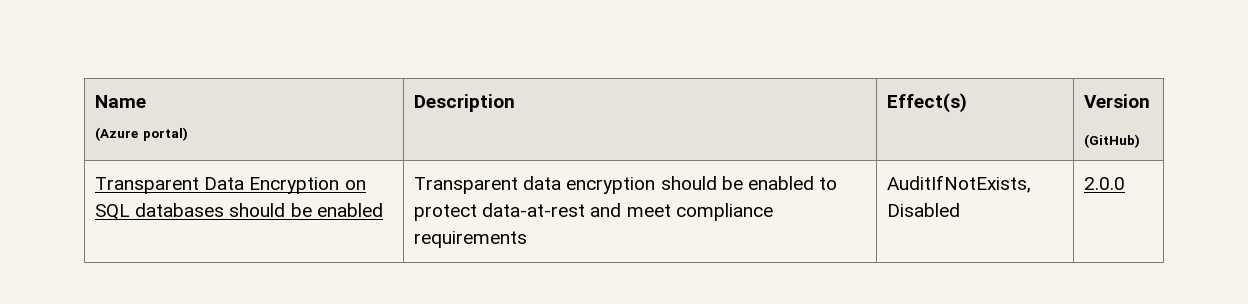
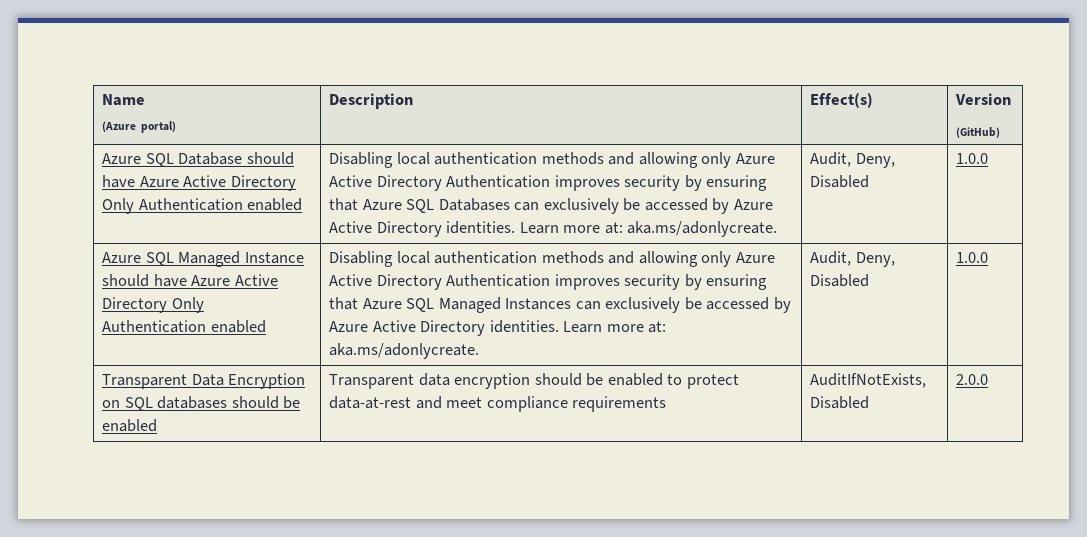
+ Azure SQL Database should have Azure Active Directory Only Authentication enabled | Disabling local authentication methods and allowing only Azure Active Directory Authentication improves security by ensuring that Azure SQL Databases can exclusively be accessed by Azure Active Directory identities. Learn more at: aka.ms/adonlycreate. | Audit, Deny, Disabled | 1.0.0
+ Azure SQL Managed Instance should have Azure Active Directory Only Authentication enabled | Disabling local authentication methods and allowing only Azure Active Directory Authentication improves security by ensuring that Azure SQL Managed Instances can exclusively be accessed by Azure Active Directory identities. Learn more at: aka.ms/adonlycreate. | Audit, Deny, Disabled | 1.0.0

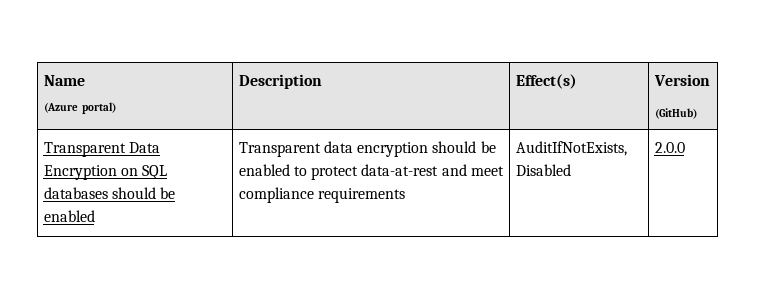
- Azure SQL Database should have Azure Active Directory Only Authentication enabled | Disabling local authentication methods and allowing only Azure Active Directory Authentication improves security by ensuring that Azure SQL Databases can exclusively be accessed by Azure Active Directory identities. Learn more at: aka.ms/adonlycreate. | Audit, Deny, Disabled | 1.0.0
- Azure SQL Managed Instance should have Azure Active Directory Only Authentication enabled | Disabling local authentication methods and allowing only Azure Active Directory Authentication improves security by ensuring that Azure SQL Managed Instances can exclusively be accessed by Azure Active Directory identities. Learn more at: aka.ms/adonlycreate. | Audit, Deny, Disabled | 1.0.0

